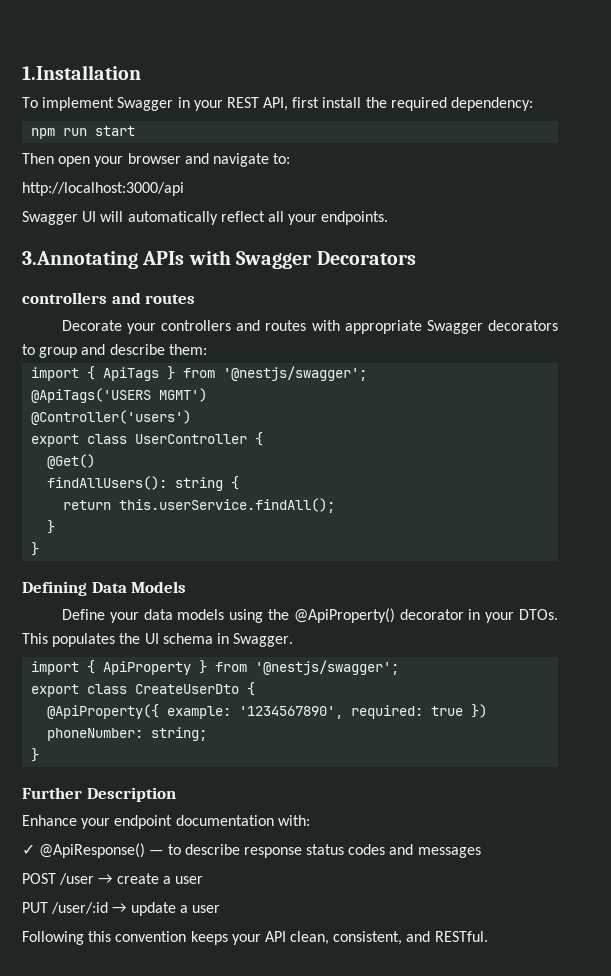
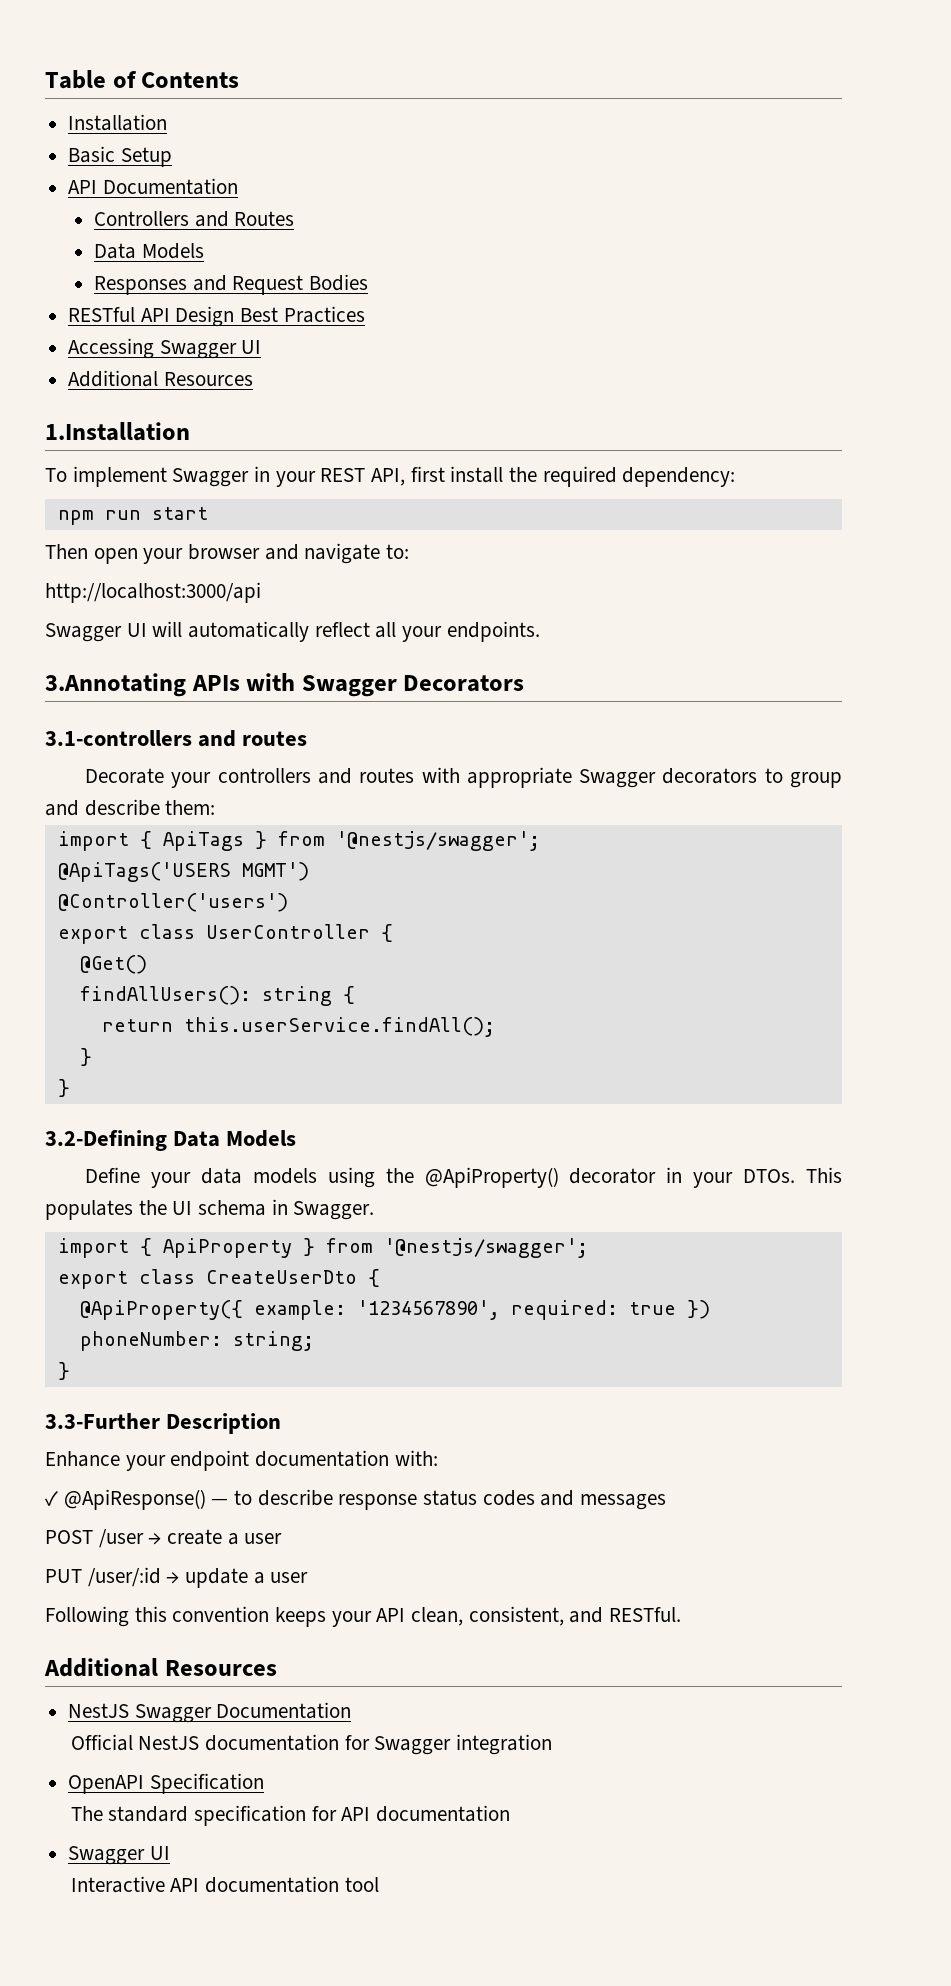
+ Table of Contents
+ Installation
+ Basic Setup
+ API Documentation
+ Controllers and Routes
+ Data Models
+ Responses and Request Bodies
+ RESTful API Design Best Practices
+ Accessing Swagger UI
+ Additional Resources
  3.Annotating APIs with Swagger Decorators
- controllers and routes
+ 3.1-controllers and routes
- Defining Data Models
+ 3.2-Defining Data Models
- Further Description
+ 3.3-Further Description
  Following this convention keeps your API clean, consistent, and RESTful.
+ Additional Resources
+ NestJS Swagger Documentation
+ Official NestJS documentation for Swagger integration
+ OpenAPI Specification
+ The standard specification for API documentation
+ Swagger UI
+ Interactive API documentation tool

